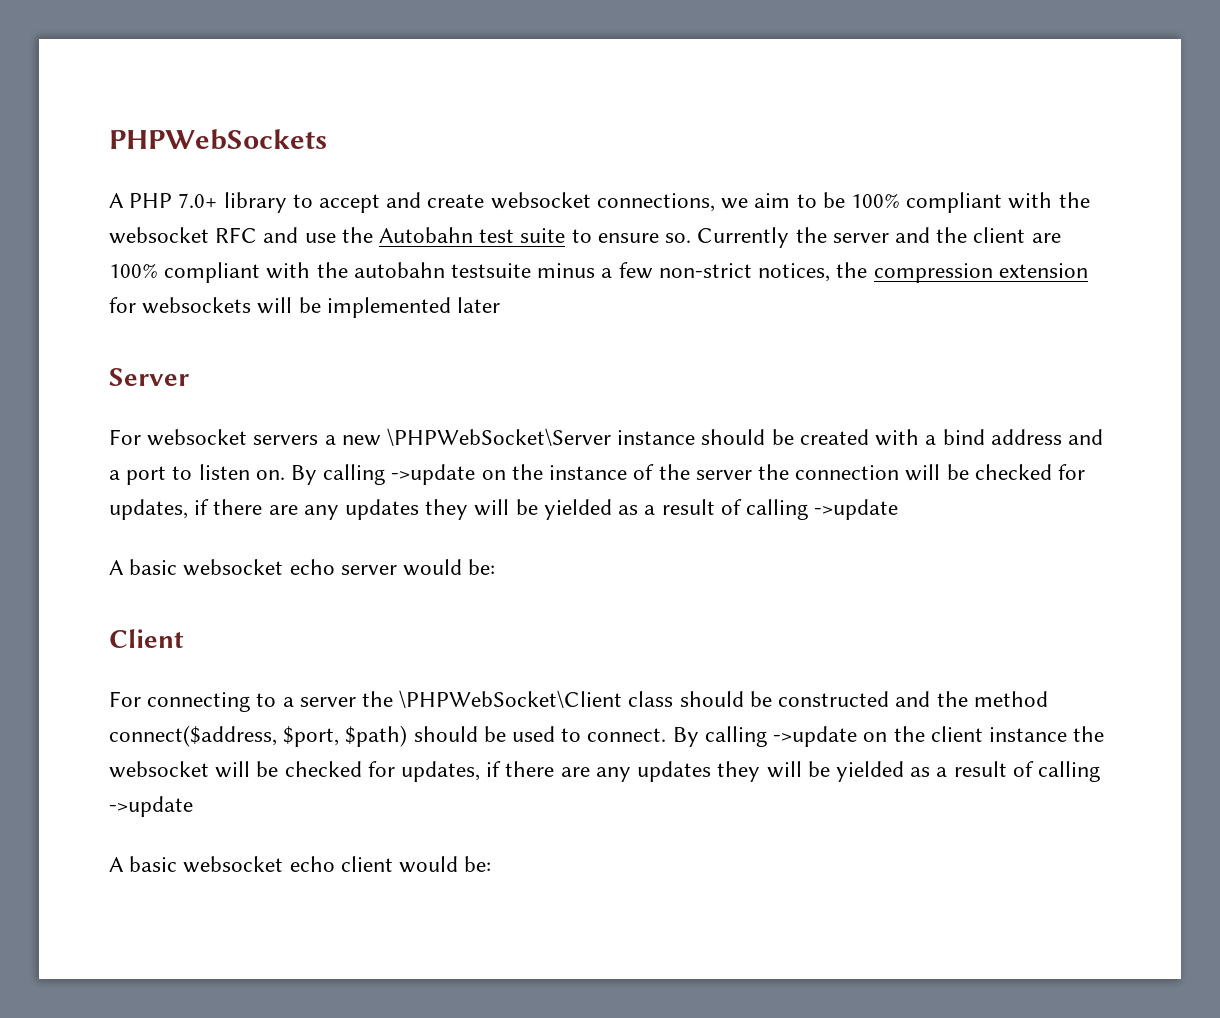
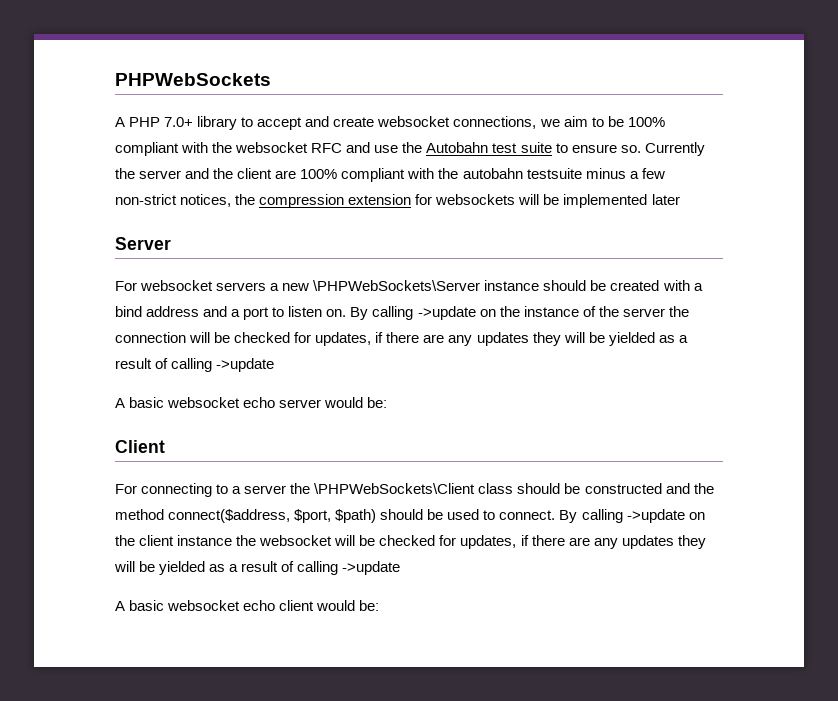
- For websocket servers a new \PHPWebSocket\Server instance should be created with a bind address and a port to listen on.
+ For websocket servers a new \PHPWebSockets\Server instance should be created with a bind address and a port to listen on.
- For connecting to a server the \PHPWebSocket\Client class should be constructed and the method connect($address, $port, $path) should be used to connect.
+ For connecting to a server the \PHPWebSockets\Client class should be constructed and the method connect($address, $port, $path) should be used to connect.

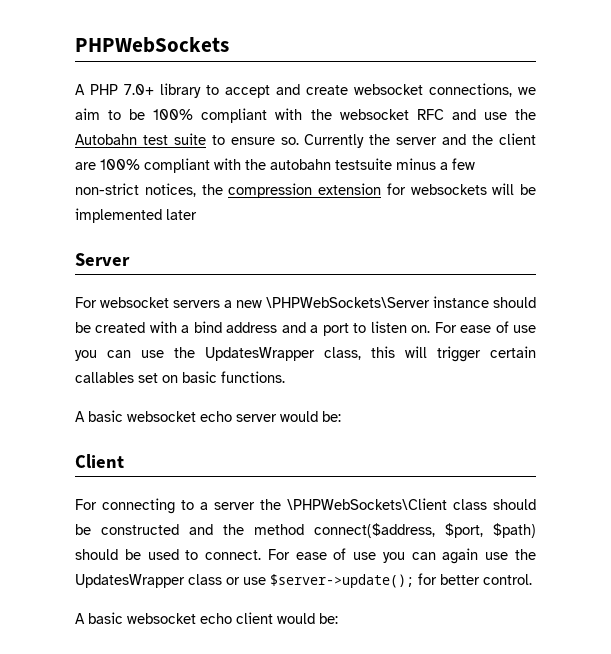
- By calling ->update on the instance of the server the connection will be checked for updates, if there are any updates they will be yielded as a result of calling ->update
+ For ease of use you can use the UpdatesWrapper class, this will trigger certain callables set on basic functions.
- By calling ->update on the client instance the websocket will be checked for updates, if there are any updates they will be yielded as a result of calling ->update
+ For ease of use you can again use the UpdatesWrapper class or use $server->update(); for better control.

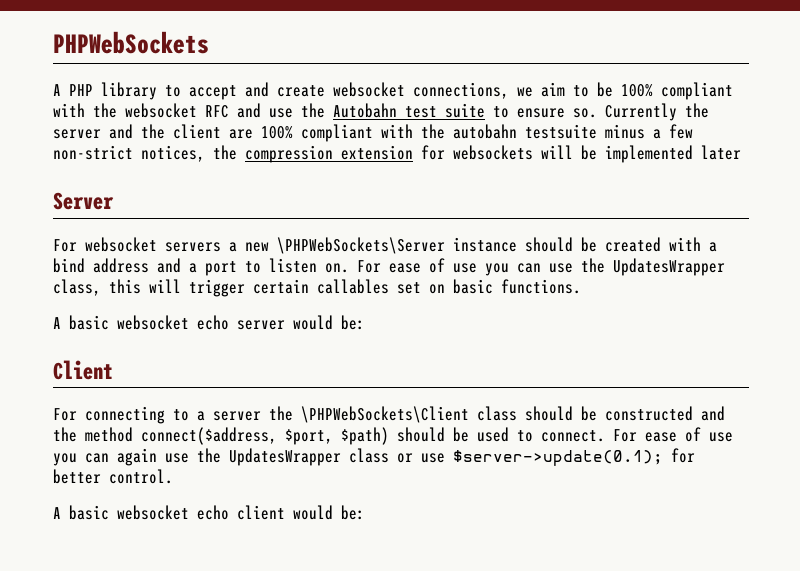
- A PHP 7.0+ library to accept and create websocket connections, we aim to be 100% compliant with the websocket RFC and use the Autobahn test suite to ensure so.
+ A PHP library to accept and create websocket connections, we aim to be 100% compliant with the websocket RFC and use the Autobahn test suite to ensure so.
- For ease of use you can again use the UpdatesWrapper class or use $server->update(); for better control.
+ For ease of use you can again use the UpdatesWrapper class or use $server->update(0.1); for better control.

